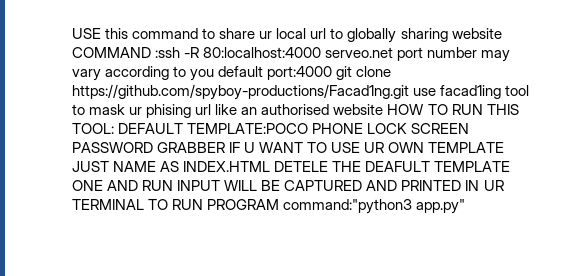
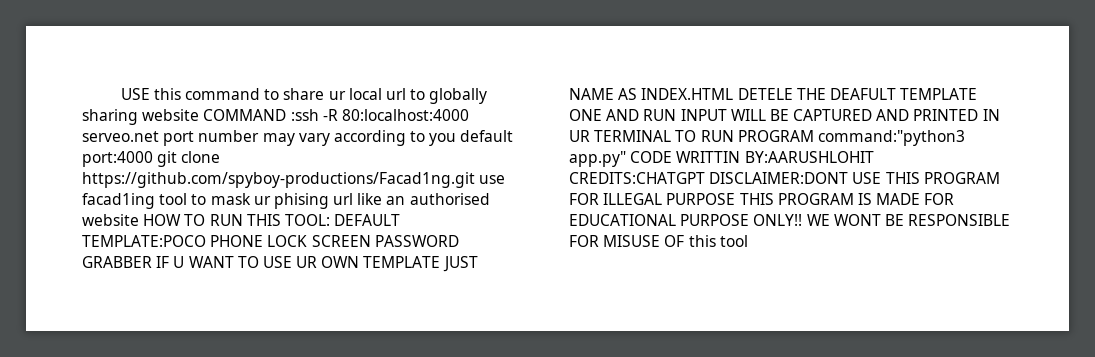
- DEFAULT TEMPLATE:POCO PHONE LOCK SCREEN PASSWORD GRABBER IF U WANT TO USE UR OWN TEMPLATE JUST NAME AS INDEX.HTML DETELE THE DEAFULT TEMPLATE ONE AND RUN INPUT WILL BE CAPTURED AND PRINTED IN UR TERMINAL TO RUN PROGRAM command:"python3 app.py"
+ DEFAULT TEMPLATE:POCO PHONE LOCK SCREEN PASSWORD GRABBER IF U WANT TO USE UR OWN TEMPLATE JUST NAME AS INDEX.HTML DETELE THE DEAFULT TEMPLATE ONE AND RUN INPUT WILL BE CAPTURED AND PRINTED IN UR TERMINAL TO RUN PROGRAM command:"python3 app.py" CODE WRITTIN BY:AARUSHLOHIT CREDITS:CHATGPT DISCLAIMER:DONT USE THIS PROGRAM FOR ILLEGAL PURPOSE THIS PROGRAM IS MADE FOR EDUCATIONAL PURPOSE ONLY!! WE WONT BE RESPONSIBLE FOR MISUSE OF this tool

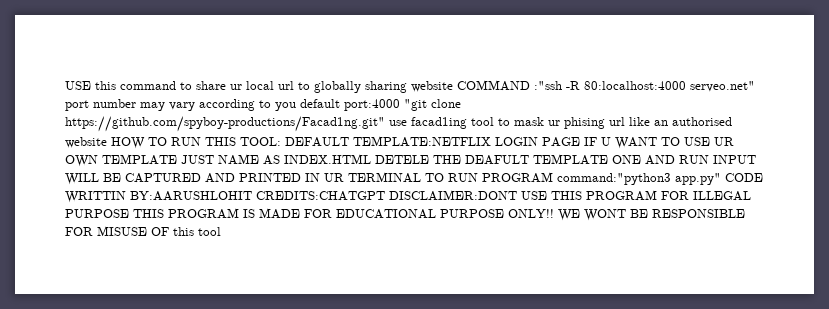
- USE this command to share ur local url to globally sharing website COMMAND :ssh -R 80:localhost:4000 serveo.net port number may vary according to you default port:4000 git clone https://github.com/spyboy-productions/Facad1ng.git use facad1ing tool to mask ur phising url like an authorised website HOW TO RUN THIS TOOL:
+ USE this command to share ur local url to globally sharing website COMMAND :"ssh -R 80:localhost:4000 serveo.net" port number may vary according to you default port:4000 "git clone https://github.com/spyboy-productions/Facad1ng.git" use facad1ing tool to mask ur phising url like an authorised website HOW TO RUN THIS TOOL:
- DEFAULT TEMPLATE:POCO PHONE LOCK SCREEN PASSWORD GRABBER IF U WANT TO USE UR OWN TEMPLATE JUST NAME AS INDEX.HTML DETELE THE DEAFULT TEMPLATE ONE AND RUN INPUT WILL BE CAPTURED AND PRINTED IN UR TERMINAL TO RUN PROGRAM command:"python3 app.py" CODE WRITTIN BY:AARUSHLOHIT CREDITS:CHATGPT DISCLAIMER:DONT USE THIS PROGRAM FOR ILLEGAL PURPOSE THIS PROGRAM IS MADE FOR EDUCATIONAL PURPOSE ONLY!!
+ DEFAULT TEMPLATE:NETFLIX LOGIN PAGE IF U WANT TO USE UR OWN TEMPLATE JUST NAME AS INDEX.HTML DETELE THE DEAFULT TEMPLATE ONE AND RUN INPUT WILL BE CAPTURED AND PRINTED IN UR TERMINAL TO RUN PROGRAM command:"python3 app.py" CODE WRITTIN BY:AARUSHLOHIT CREDITS:CHATGPT DISCLAIMER:DONT USE THIS PROGRAM FOR ILLEGAL PURPOSE THIS PROGRAM IS MADE FOR EDUCATIONAL PURPOSE ONLY!!

